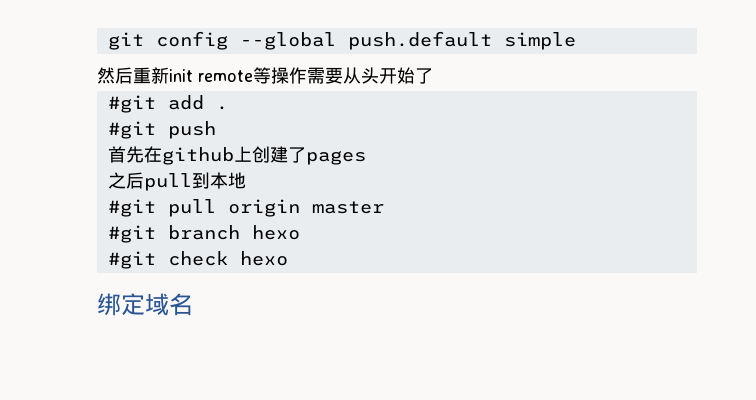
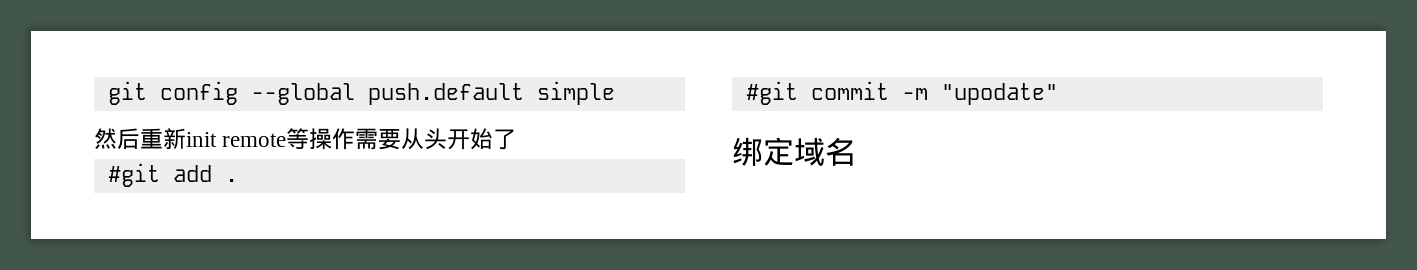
- #git push
- 首先在github上创建了pages
- 之后pull到本地
- #git pull origin master
- #git branch hexo
- #git check hexo
+ #git commit -m "upodate"

